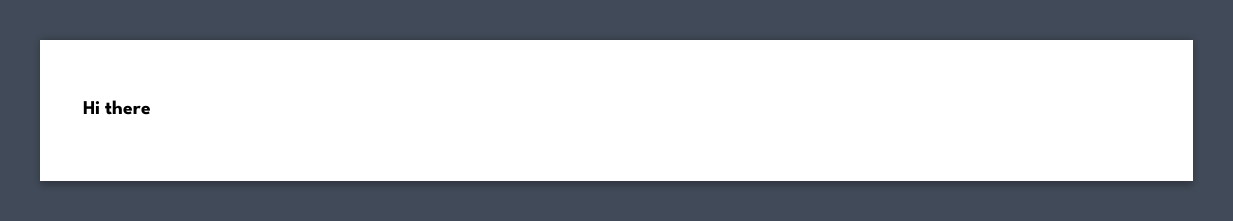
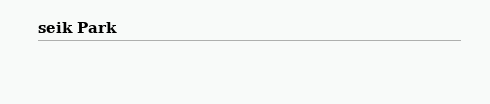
- Hi there
+ seik Park

